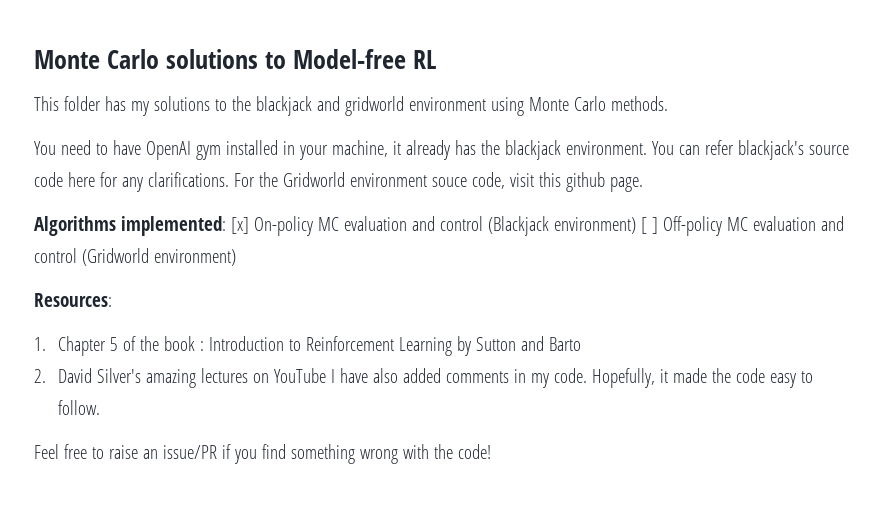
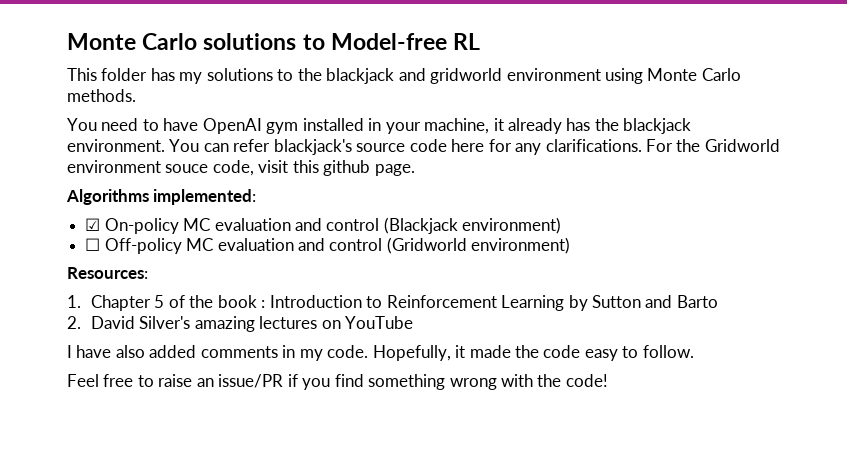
- Algorithms implemented: [x] On-policy MC evaluation and control (Blackjack environment) [ ] Off-policy MC evaluation and control (Gridworld environment)
+ Algorithms implemented:
+ ☑ On-policy MC evaluation and control (Blackjack environment)
+ ☐ Off-policy MC evaluation and control (Gridworld environment)
- 2. David Silver's amazing lectures on YouTube I have also added comments in my code.
+ 2. David Silver's amazing lectures on YouTube
+ I have also added comments in my code.

